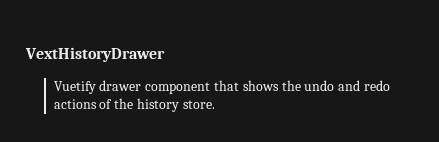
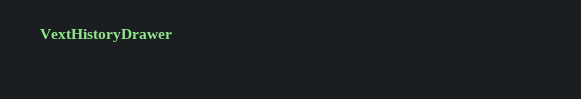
- Vuetify drawer component that shows the undo and redo actions of the history store.

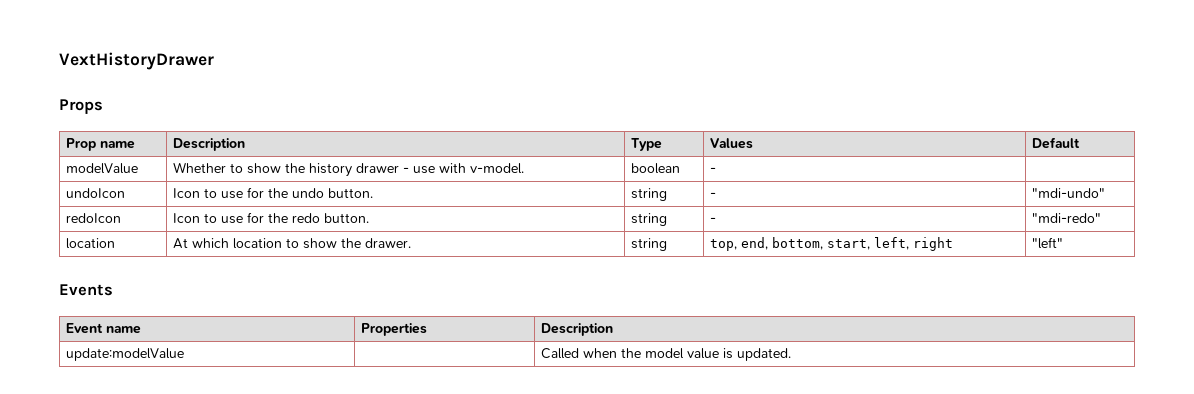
+ Props
+ Prop name | Description | Type | Values | Default
+ modelValue | Whether to show the history drawer - use with v-model. | boolean | - |
+ undoIcon | Icon to use for the undo button. | string | - | "mdi-undo"
+ redoIcon | Icon to use for the redo button. | string | - | "mdi-redo"
+ location | At which location to show the drawer. | string | top, end, bottom, start, left, right | "left"
+ Events
+ Event name | Properties | Description
+ update:modelValue | | Called when the model value is updated.

